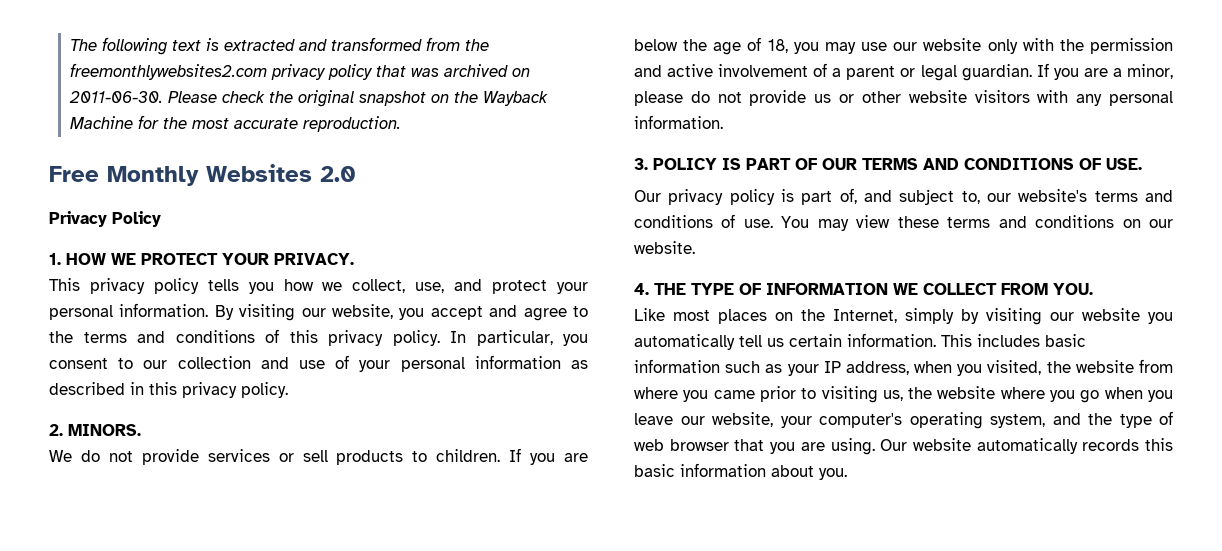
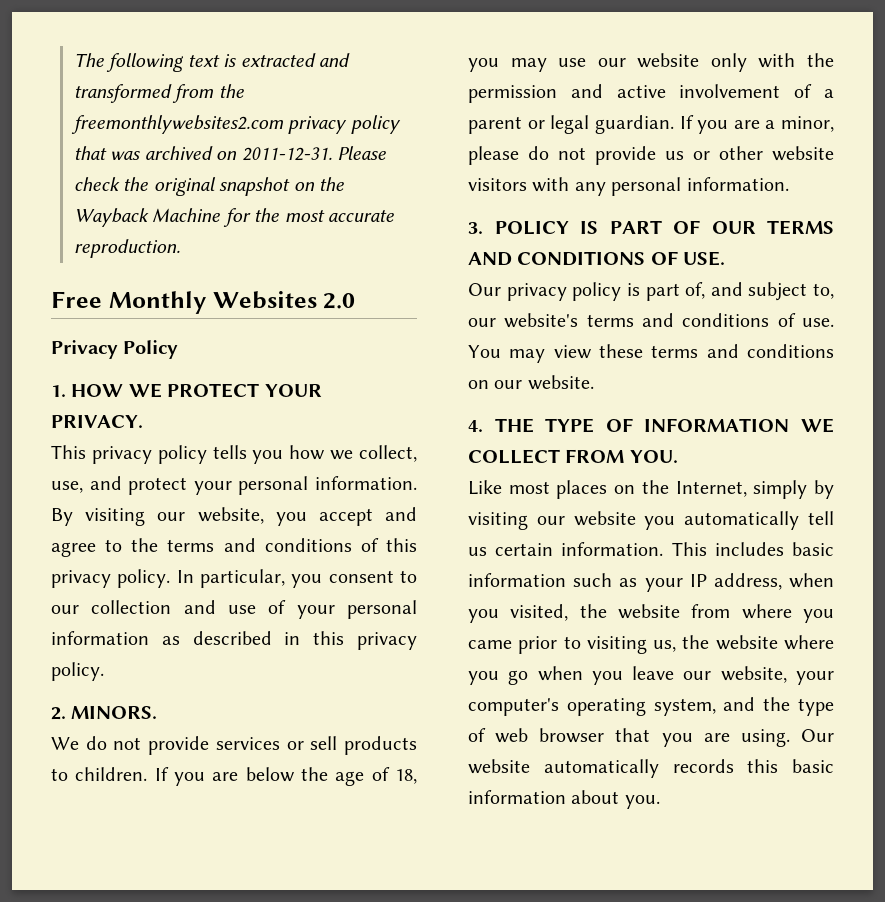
- The following text is extracted and transformed from the freemonthlywebsites2.com privacy policy that was archived on 2011-06-30.
+ The following text is extracted and transformed from the freemonthlywebsites2.com privacy policy that was archived on 2011-12-31.

